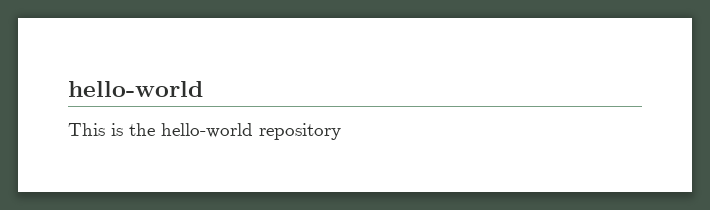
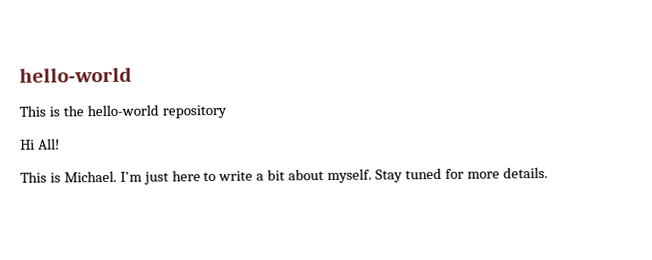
+ Hi All!
+ This is Michael. I'm just here to write a bit about myself. Stay tuned for more details.

